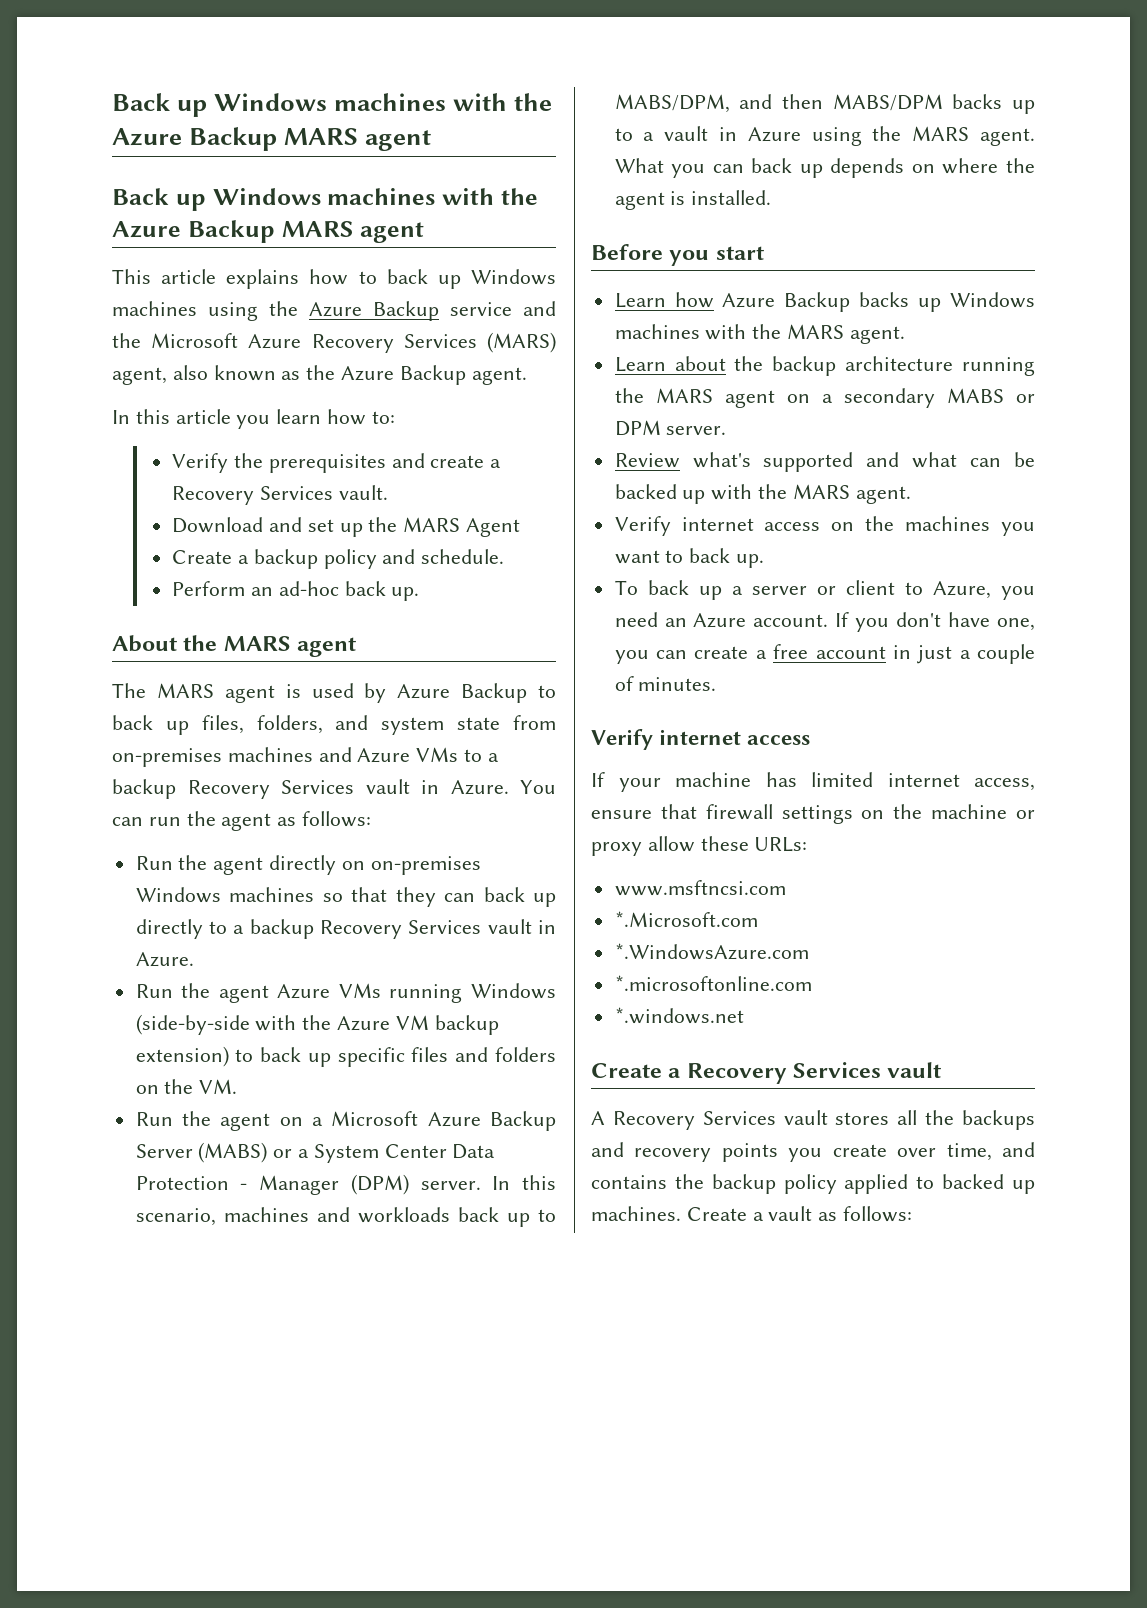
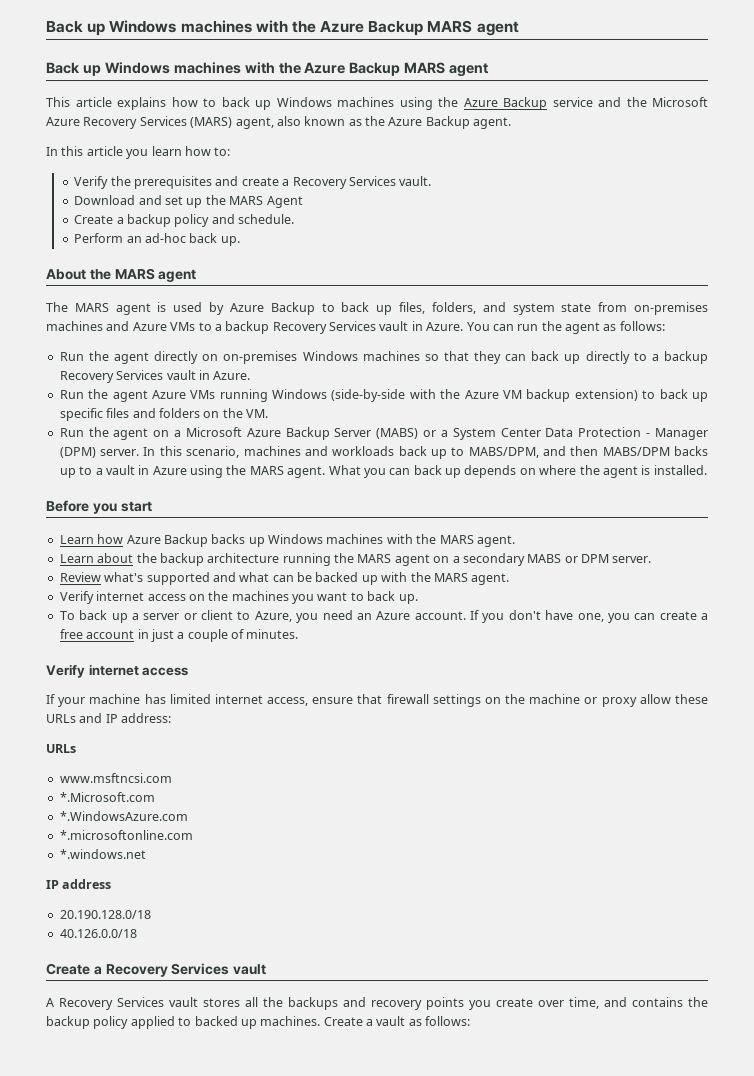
- If your machine has limited internet access, ensure that firewall settings on the machine or proxy allow these URLs:
+ If your machine has limited internet access, ensure that firewall settings on the machine or proxy allow these URLs and IP address:
+ URLs
+ IP address
+ 20.190.128.0/18
+ 40.126.0.0/18

